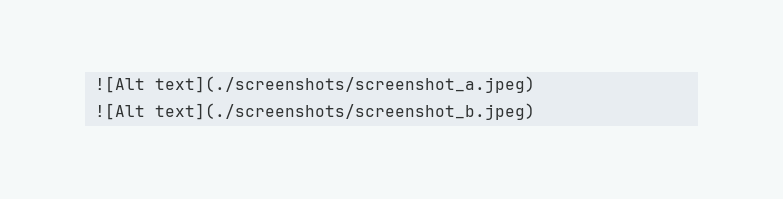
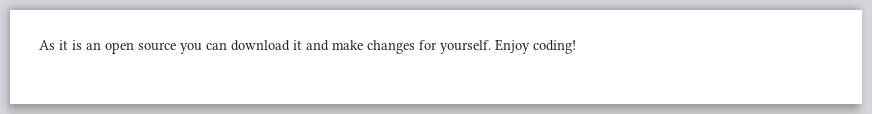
- ![Alt text](./screenshots/screenshot_a.jpeg)
- ![Alt text](./screenshots/screenshot_b.jpeg)
+ As it is an open source you can download it and make changes for yourself. Enjoy coding!

